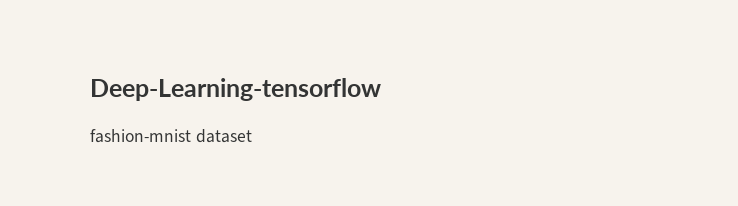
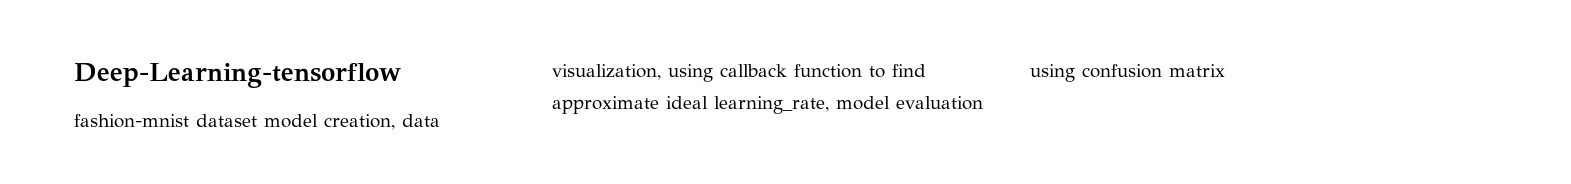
- fashion-mnist dataset
+ fashion-mnist dataset model creation, data visualization, using callback function to find approximate ideal learning_rate, model evaluation using confusion matrix

